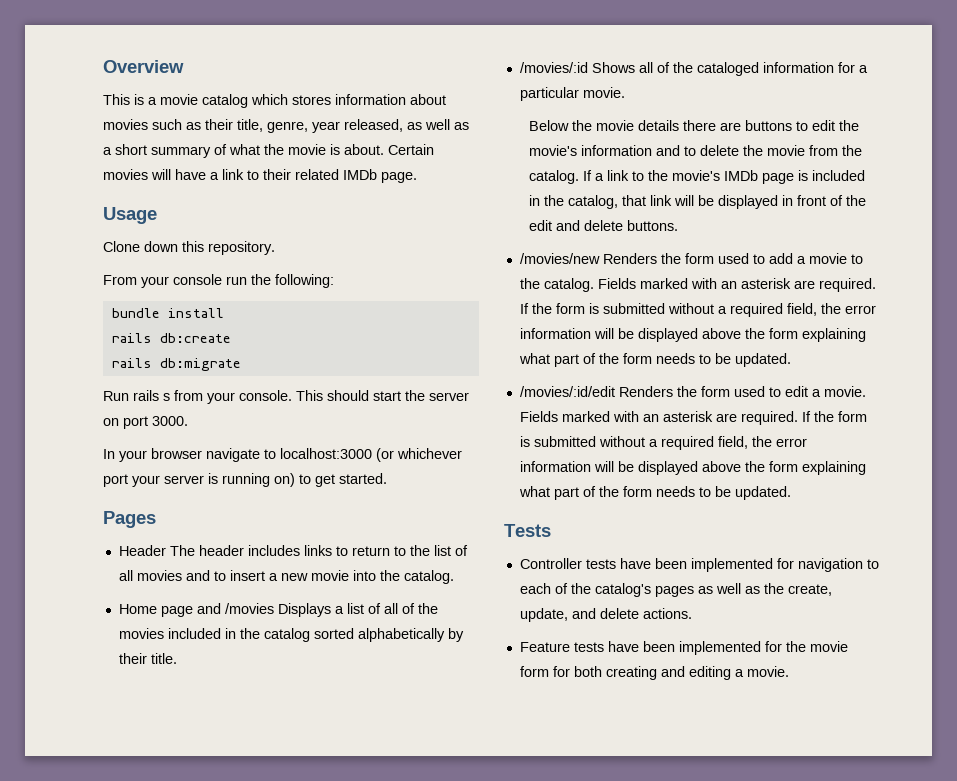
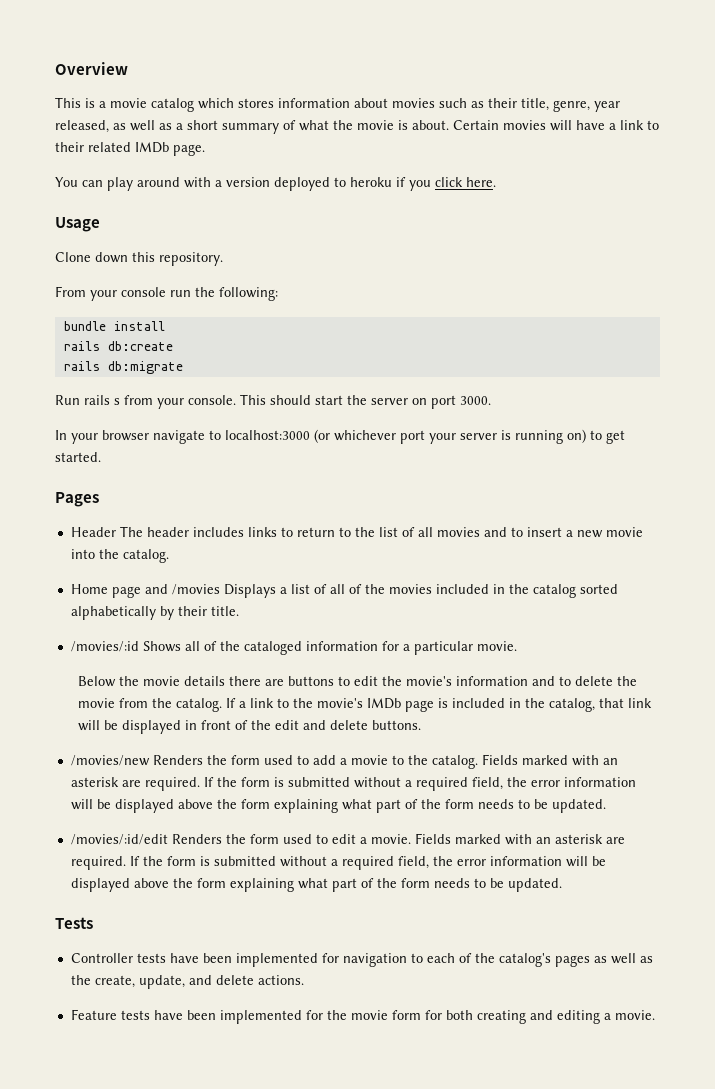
+ You can play around with a version deployed to heroku if you click here.

